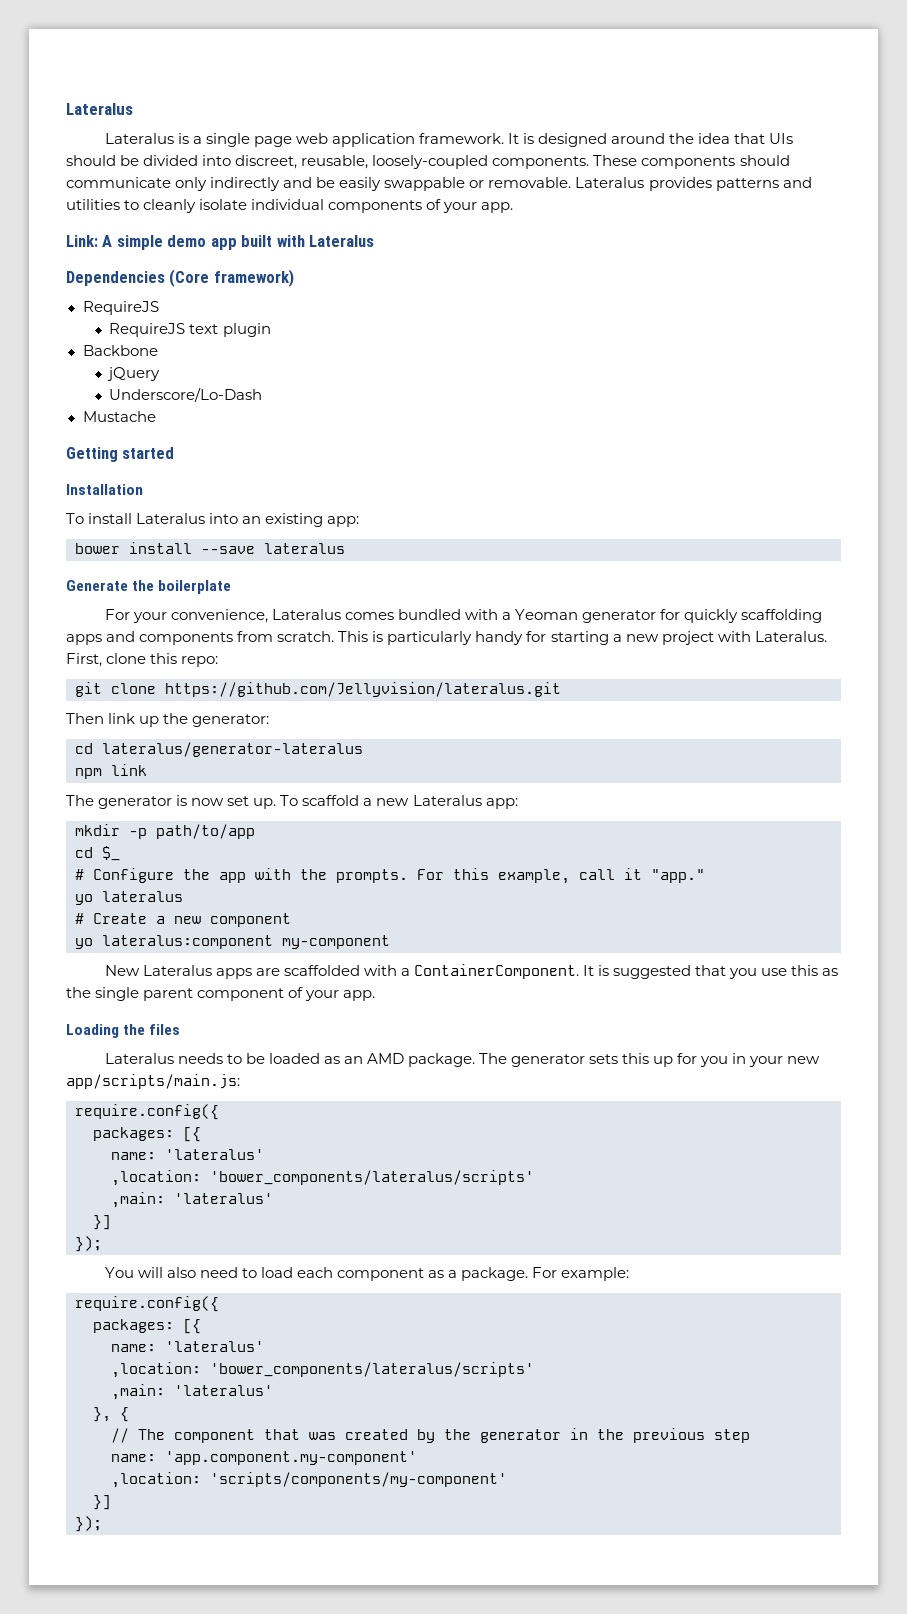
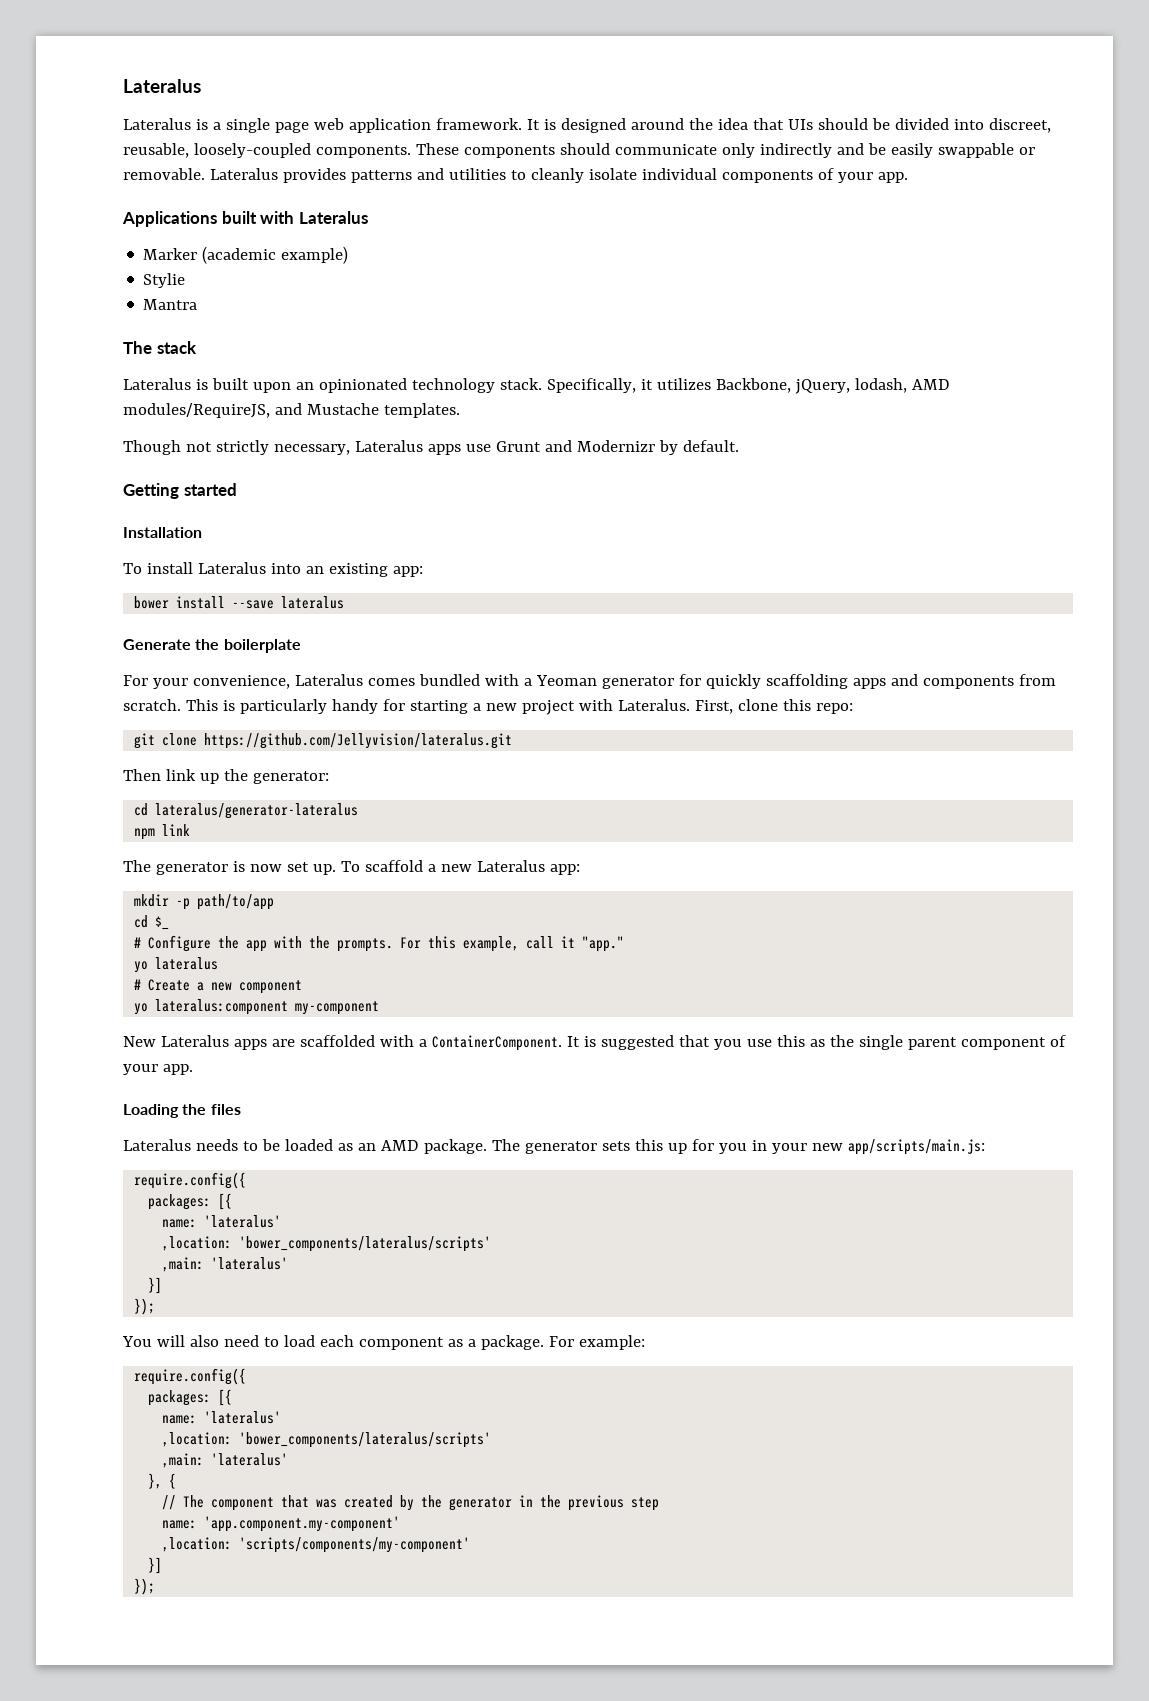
- Link: A simple demo app built with Lateralus
- Dependencies (Core framework)
- RequireJS
- RequireJS text plugin
- Backbone
- jQuery
- Underscore/Lo-Dash
- Mustache
+ Applications built with Lateralus
+ Marker (academic example)
+ Stylie
+ Mantra
+ The stack
+ Lateralus is built upon an opinionated technology stack. Specifically, it utilizes Backbone, jQuery, lodash, AMD modules/RequireJS, and Mustache templates.
+ Though not strictly necessary, Lateralus apps use Grunt and Modernizr by default.

